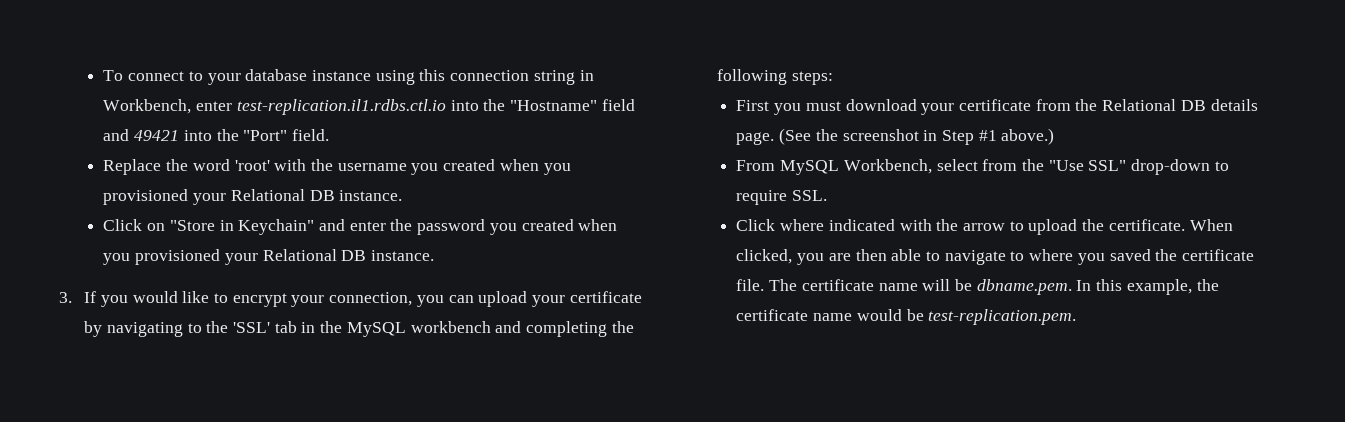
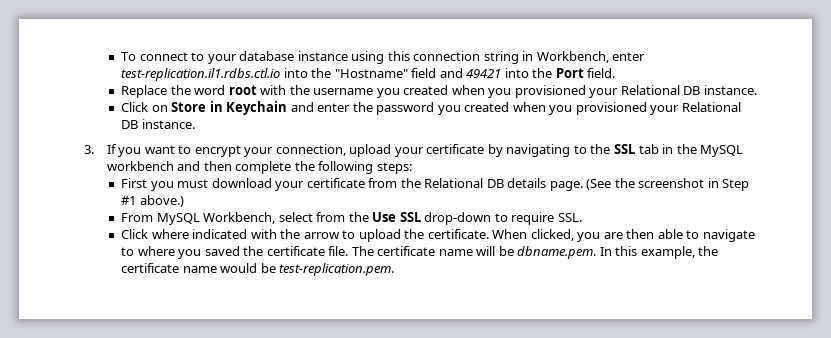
- To connect to your database instance using this connection string in Workbench, enter test-replication.il1.rdbs.ctl.io into the "Hostname" field and 49421 into the "Port" field.
+ To connect to your database instance using this connection string in Workbench, enter test-replication.il1.rdbs.ctl.io into the "Hostname" field and 49421 into the Port field.
- Replace the word 'root' with the username you created when you provisioned your Relational DB instance.
+ Replace the word root with the username you created when you provisioned your Relational DB instance.
- Click on "Store in Keychain" and enter the password you created when you provisioned your Relational DB instance.
+ Click on Store in Keychain and enter the password you created when you provisioned your Relational DB instance.
- 3. If you would like to encrypt your connection, you can upload your certificate by navigating to the 'SSL' tab in the MySQL workbench and completing the following steps:
+ 3. If you want to encrypt your connection, upload your certificate by navigating to the SSL tab in the MySQL workbench and then complete the following steps:
- From MySQL Workbench, select from the "Use SSL" drop-down to require SSL.
+ From MySQL Workbench, select from the Use SSL drop-down to require SSL.

